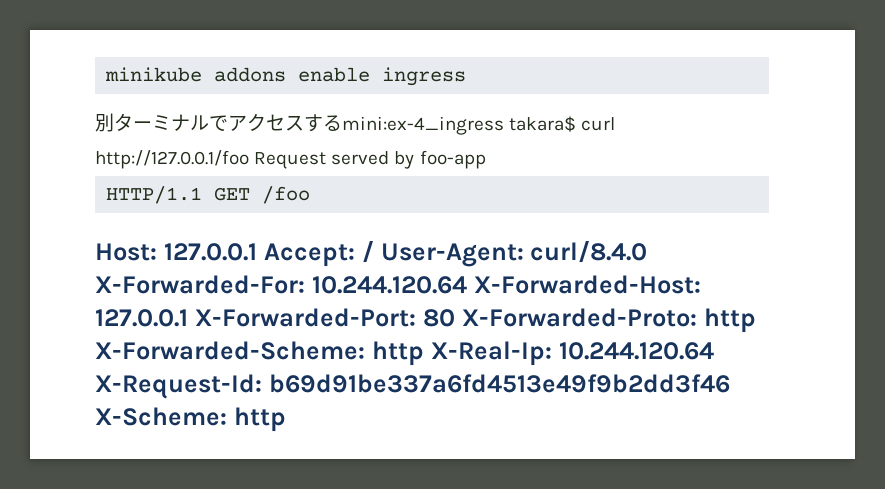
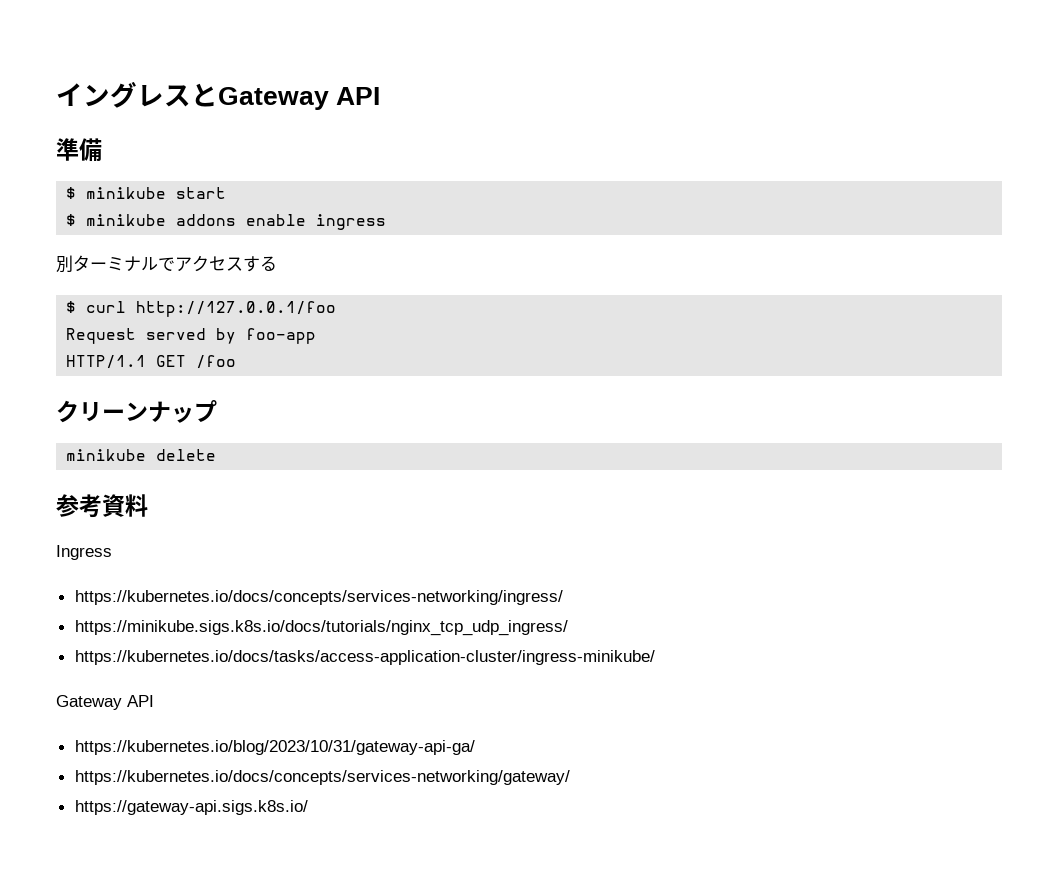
- minikube addons enable ingress
+ イングレスとGateway API
+ 準備
+ $ minikube start
+ $ minikube addons enable ingress
- 別ターミナルでアクセスするmini:ex-4_ingress takara$ curl http://127.0.0.1/foo Request served by foo-app
+ 別ターミナルでアクセスする
+ $ curl http://127.0.0.1/foo
+ Request served by foo-app
- Host: 127.0.0.1 Accept: / User-Agent: curl/8.4.0 X-Forwarded-For: 10.244.120.64 X-Forwarded-Host: 127.0.0.1 X-Forwarded-Port: 80 X-Forwarded-Proto: http X-Forwarded-Scheme: http X-Real-Ip: 10.244.120.64 X-Request-Id: b69d91be337a6fd4513e49f9b2dd3f46 X-Scheme: http
+ クリーンナップ
+ minikube delete
+ 参考資料
+ Ingress
+ https://kubernetes.io/docs/concepts/services-networking/ingress/
+ https://minikube.sigs.k8s.io/docs/tutorials/nginx_tcp_udp_ingress/
+ https://kubernetes.io/docs/tasks/access-application-cluster/ingress-minikube/
+ Gateway API
+ https://kubernetes.io/blog/2023/10/31/gateway-api-ga/
+ https://kubernetes.io/docs/concepts/services-networking/gateway/
+ https://gateway-api.sigs.k8s.io/

